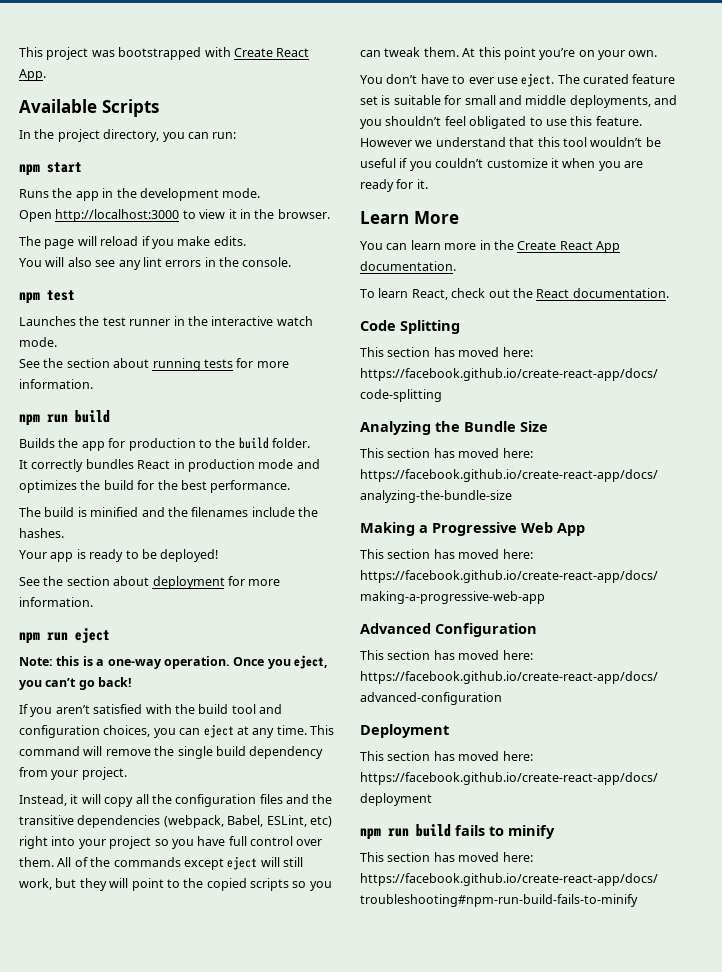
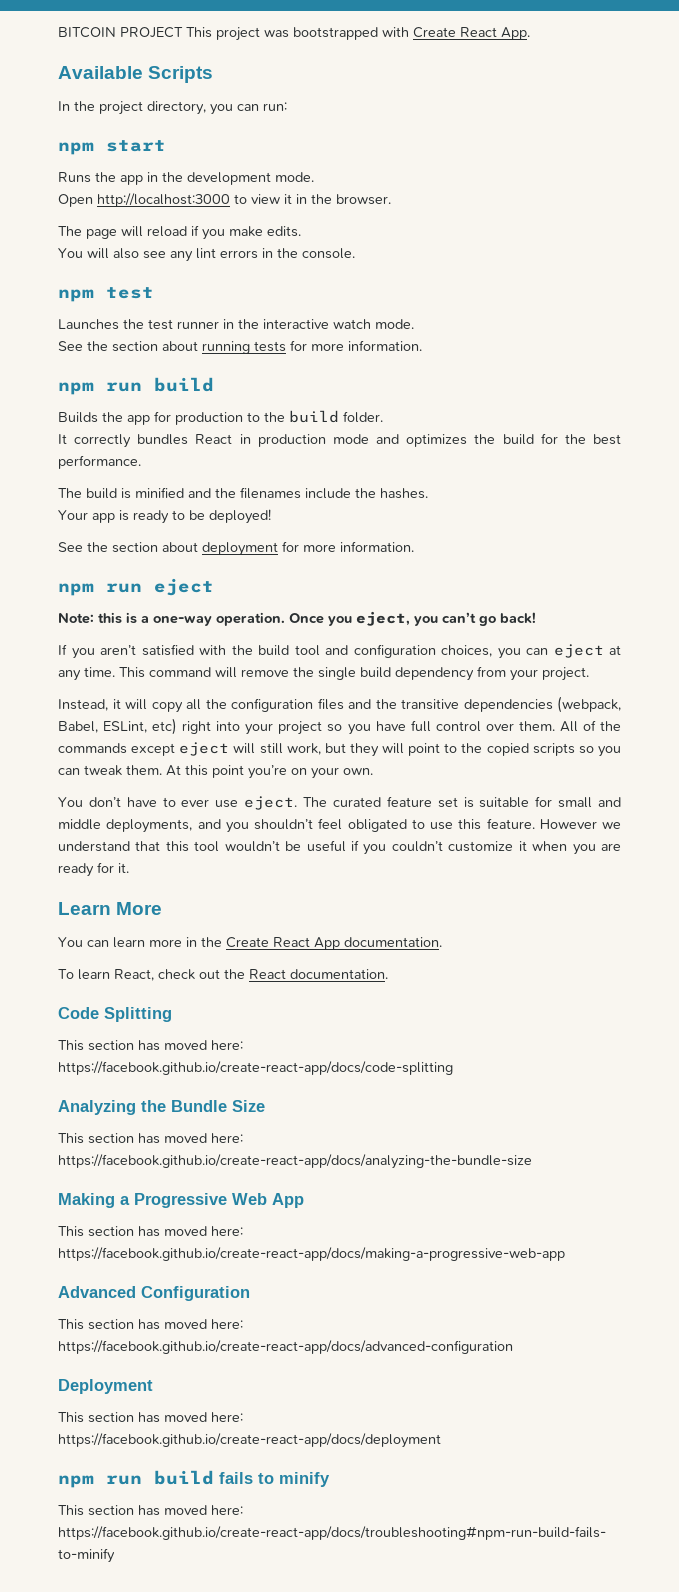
- This project was bootstrapped with Create React App.
+ BITCOIN PROJECT This project was bootstrapped with Create React App.

